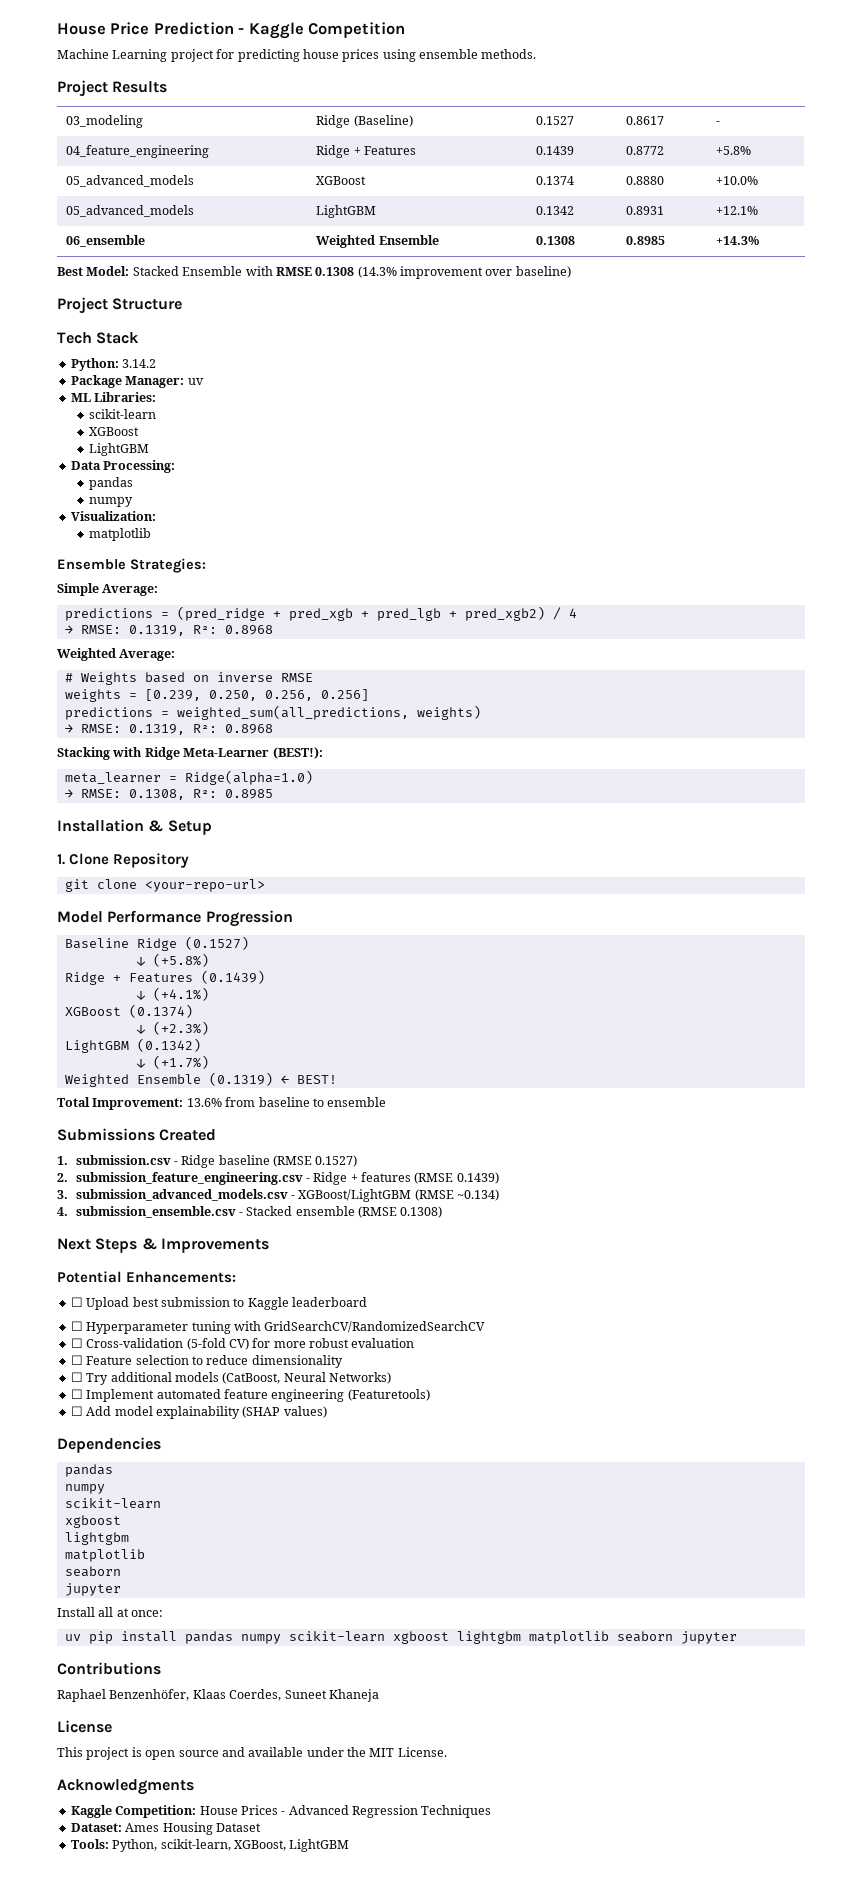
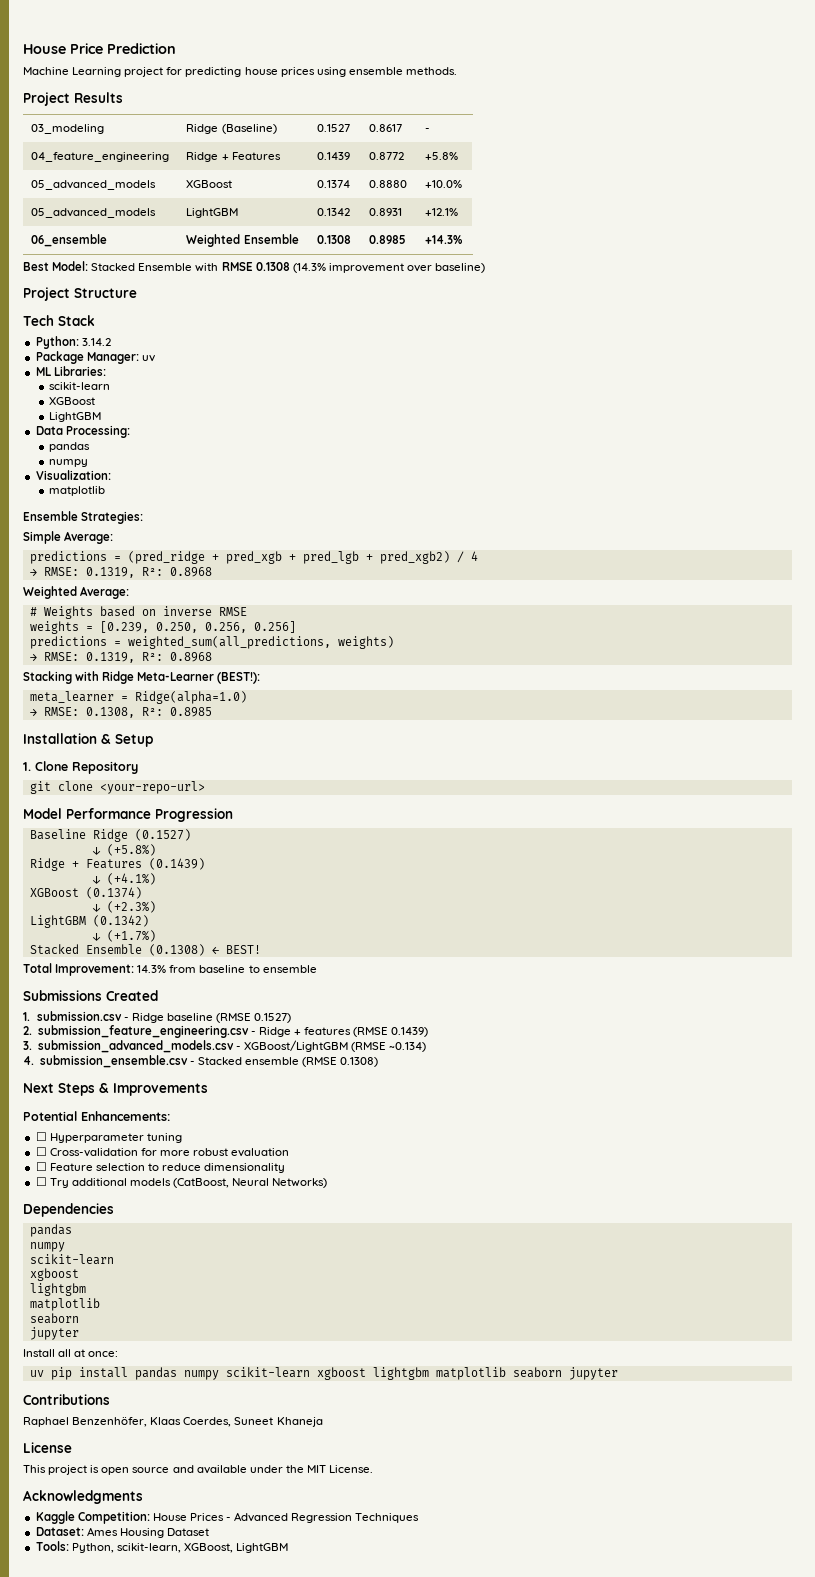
- House Price Prediction - Kaggle Competition
+ House Price Prediction
- Weighted Ensemble (0.1319) ← BEST!
+ Stacked Ensemble (0.1308) ← BEST!
- Total Improvement: 13.6% from baseline to ensemble
+ Total Improvement: 14.3% from baseline to ensemble
- ☐ Upload best submission to Kaggle leaderboard
- ☐ Hyperparameter tuning with GridSearchCV/RandomizedSearchCV
+ ☐ Hyperparameter tuning
- ☐ Cross-validation (5-fold CV) for more robust evaluation
+ ☐ Cross-validation for more robust evaluation
- ☐ Implement automated feature engineering (Featuretools)
- ☐ Add model explainability (SHAP values)

